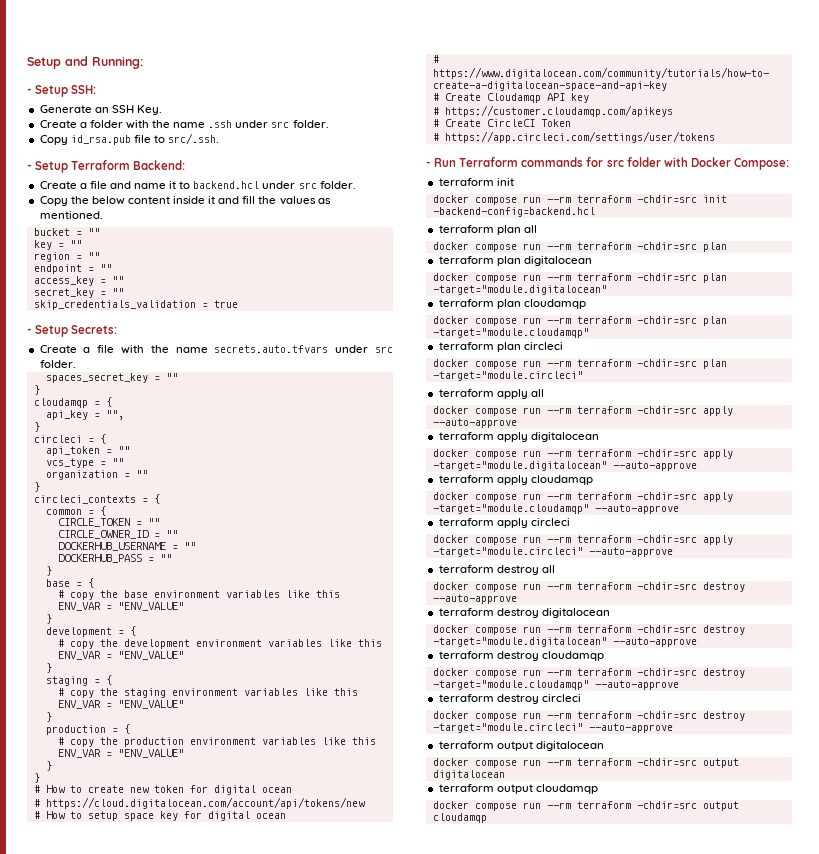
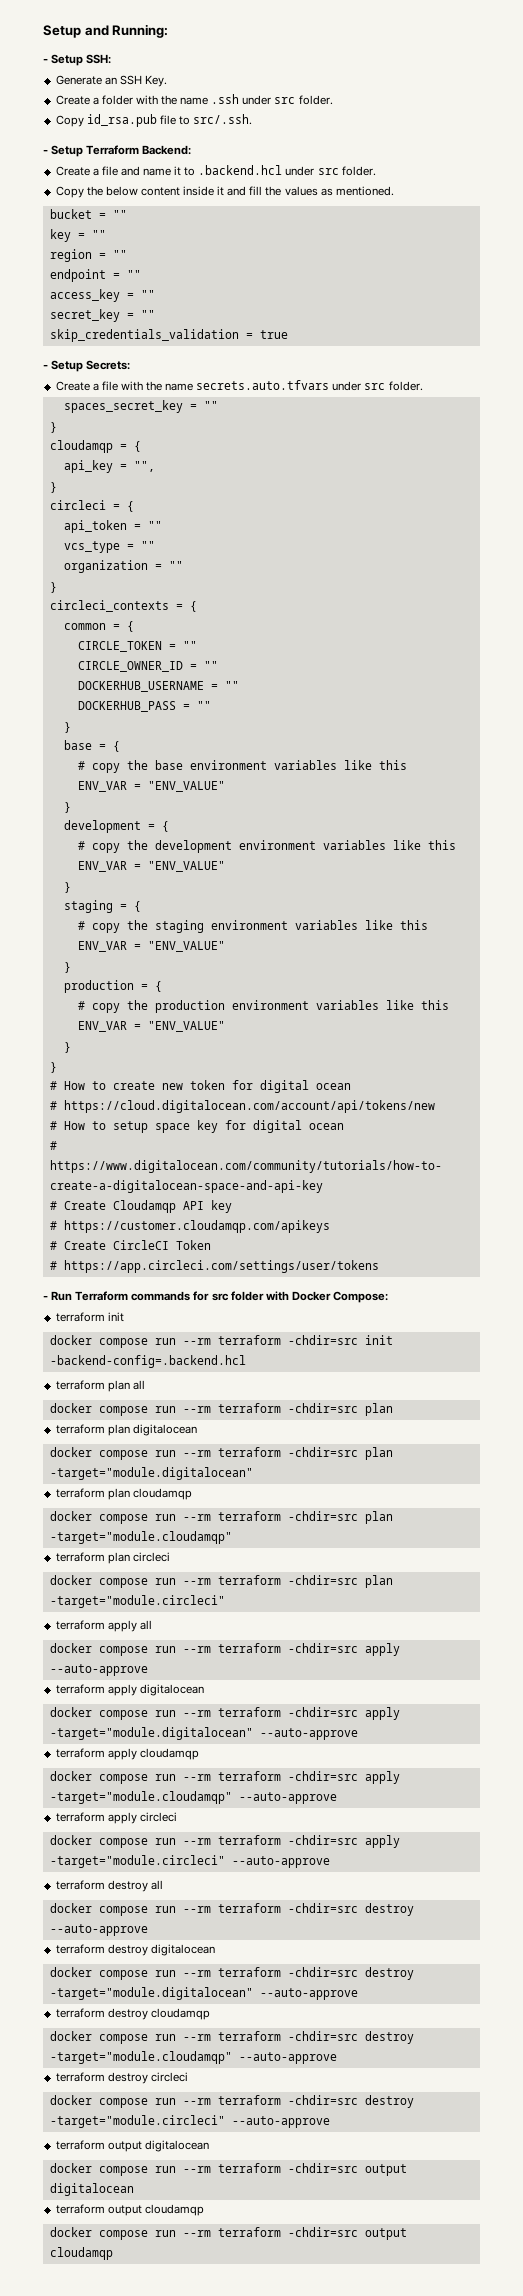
- Create a file and name it to backend.hcl under src folder.
+ Create a file and name it to .backend.hcl under src folder.
- docker compose run --rm terraform -chdir=src init -backend-config=backend.hcl
+ docker compose run --rm terraform -chdir=src init -backend-config=.backend.hcl

